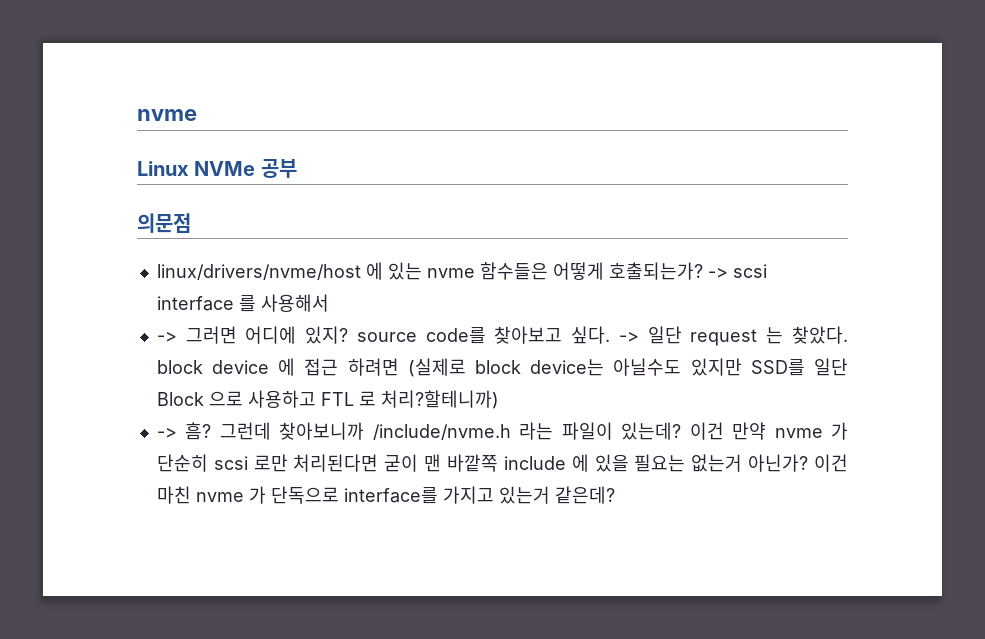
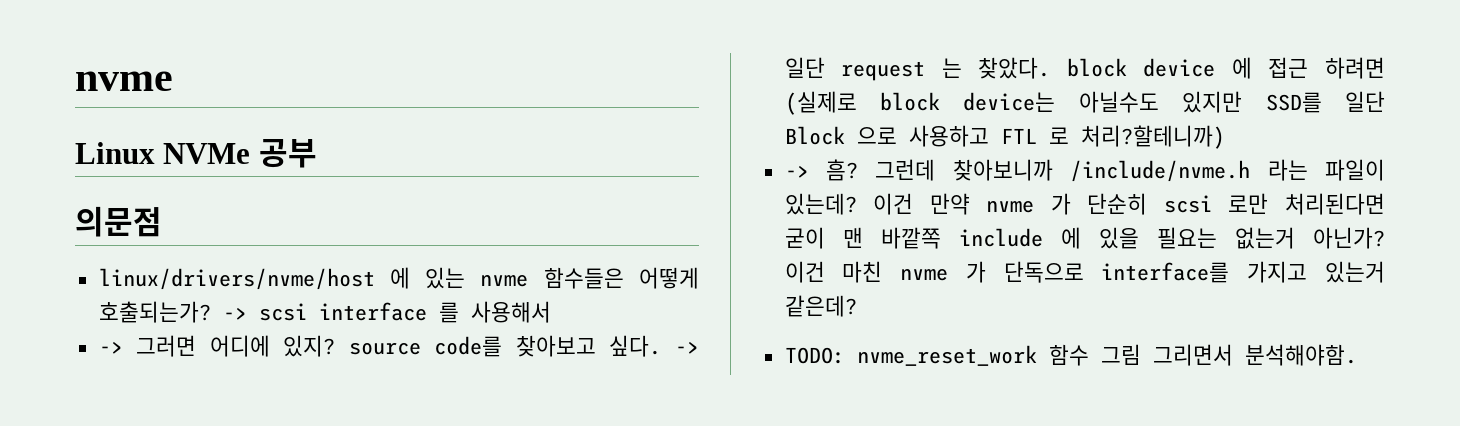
+ TODO: nvme_reset_work 함수 그림 그리면서 분석해야함.

